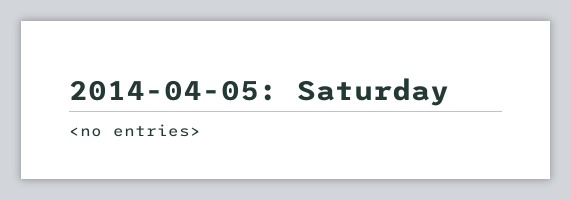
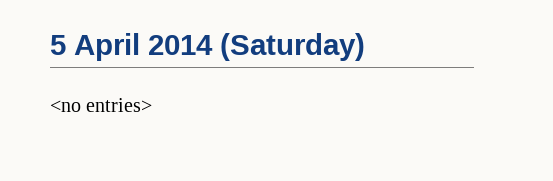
- 2014-04-05: Saturday
+ 5 April 2014 (Saturday)

